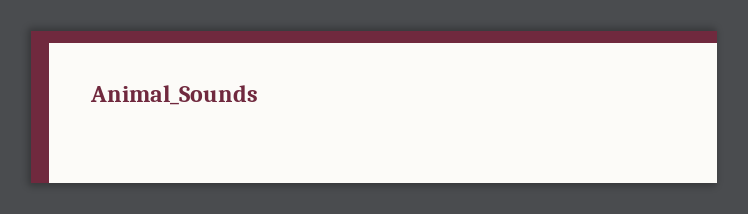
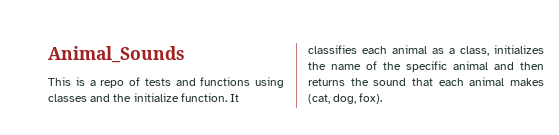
+ This is a repo of tests and functions using classes and the initialize function. It classifies each animal as a class, initializes the name of the specific animal and then returns the sound that each animal makes (cat, dog, fox).

